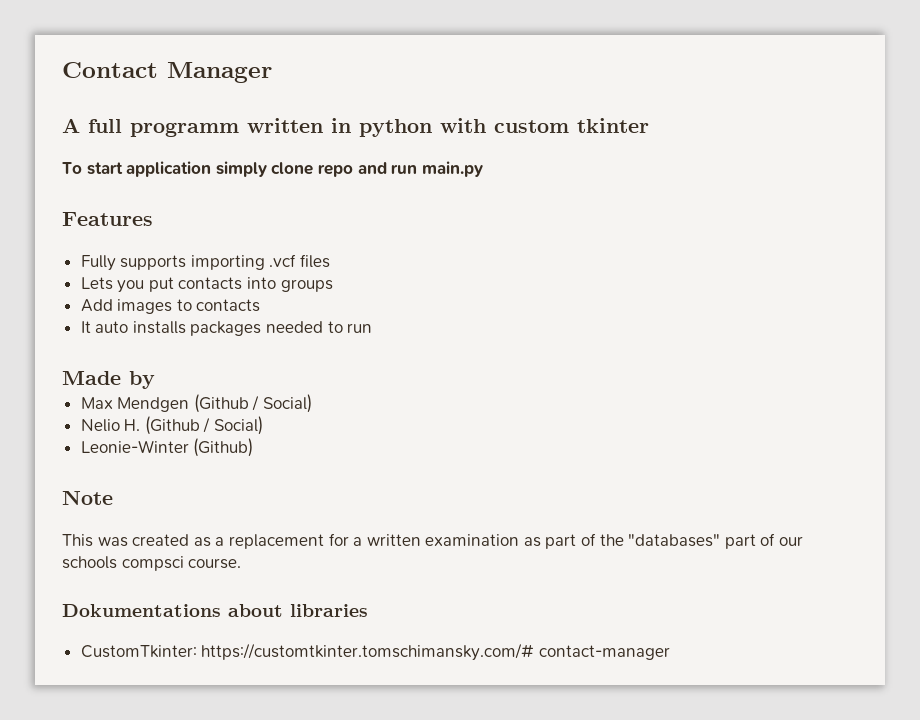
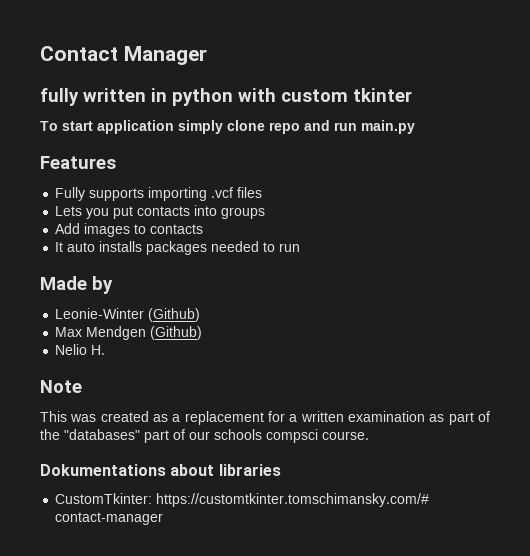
- A full programm written in python with custom tkinter
+ fully written in python with custom tkinter
+ Leonie-Winter (Github)
- Max Mendgen (Github / Social)
+ Max Mendgen (Github)
- Nelio H. (Github / Social)
- Leonie-Winter (Github)
+ Nelio H.

